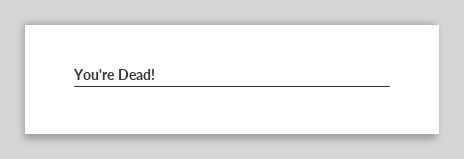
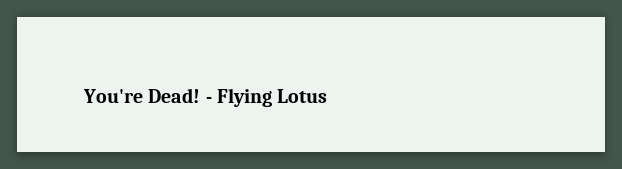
+ - Flying Lotus

